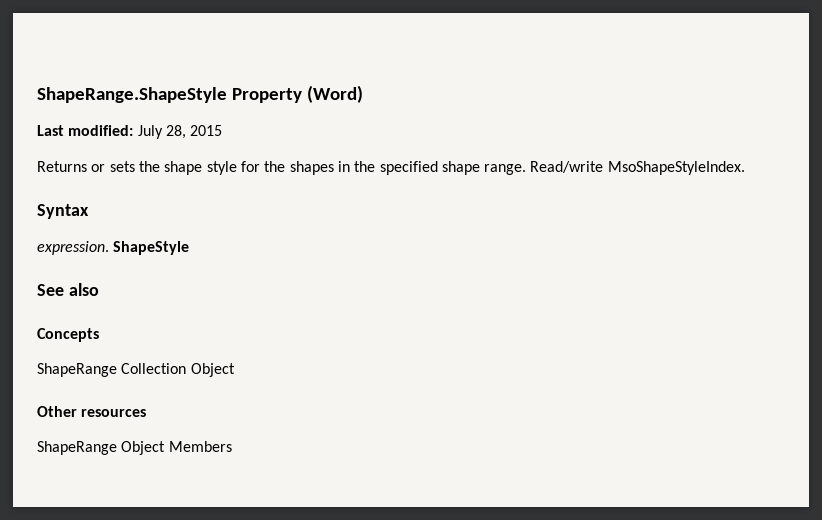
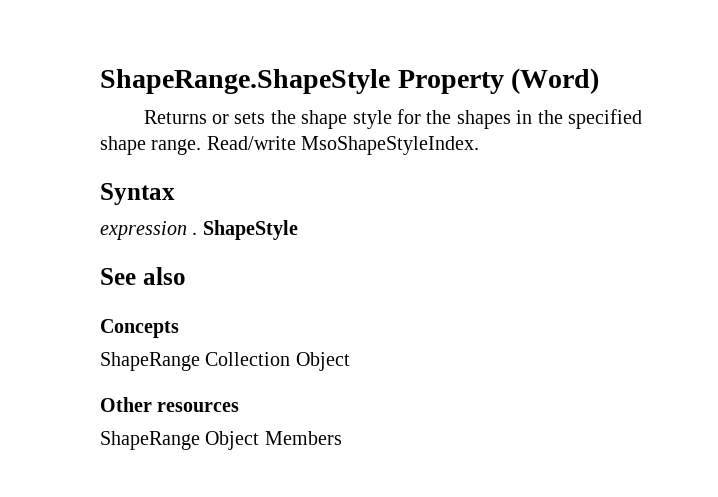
- Last modified: July 28, 2015
- expression.
+ expression .

